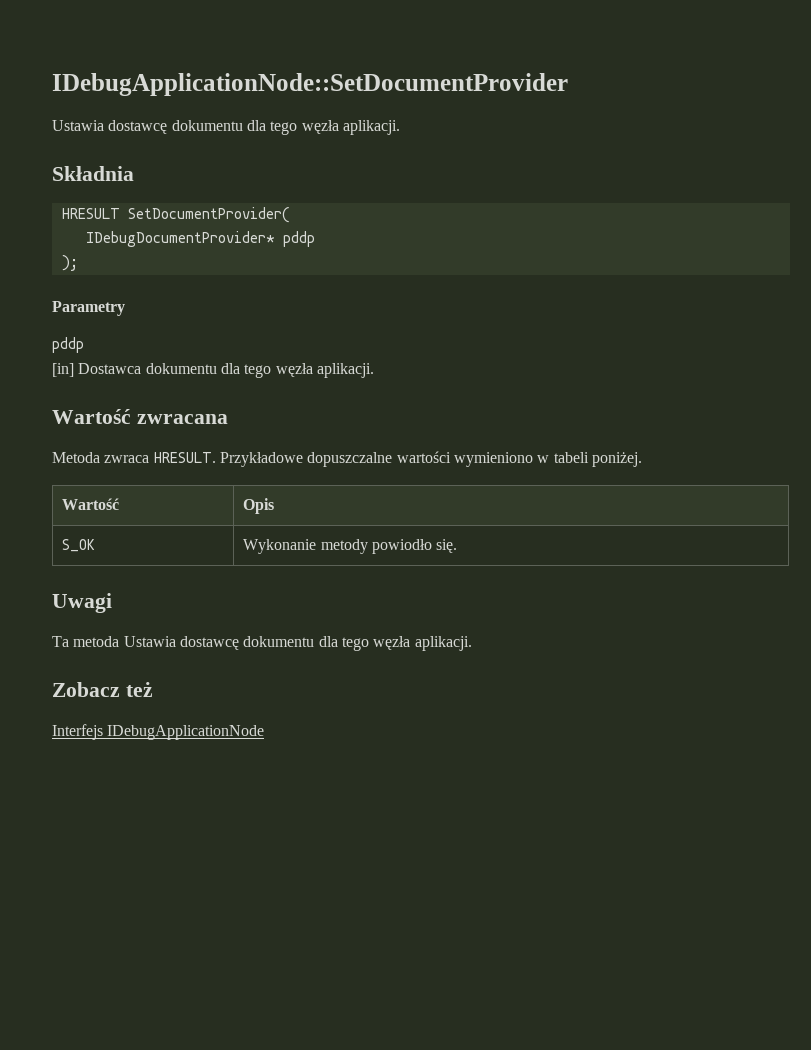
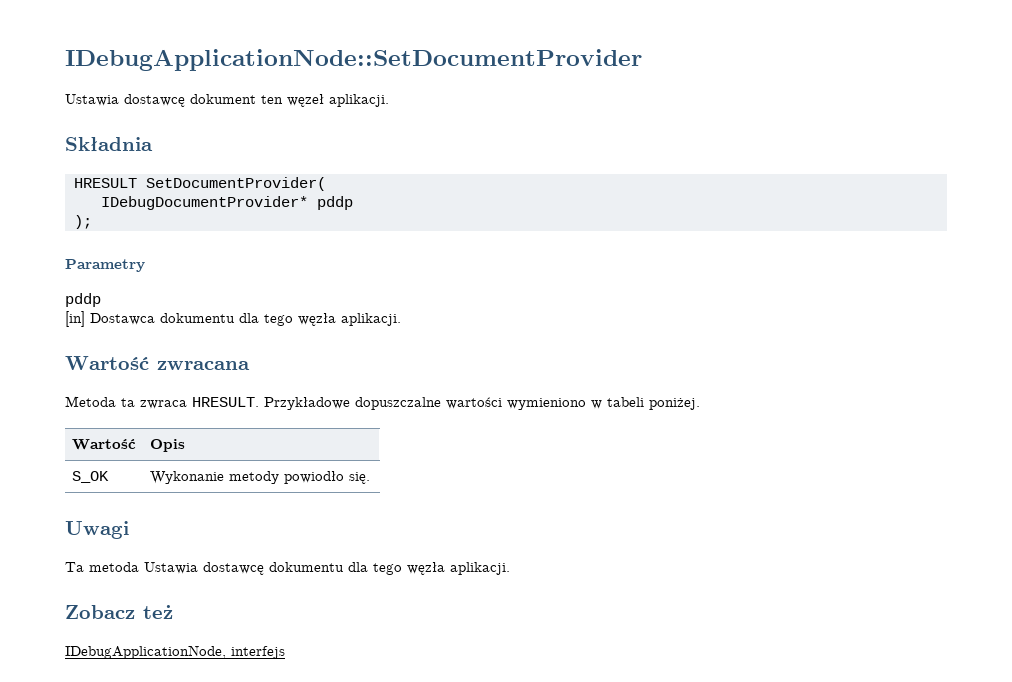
  IDebugApplicationNode::SetDocumentProvider
- Ustawia dostawcę dokumentu dla tego węzła aplikacji.
+ Ustawia dostawcę dokument ten węzeł aplikacji.
- Metoda zwraca HRESULT.
+ Metoda ta zwraca HRESULT.
- Interfejs IDebugApplicationNode
+ IDebugApplicationNode, interfejs

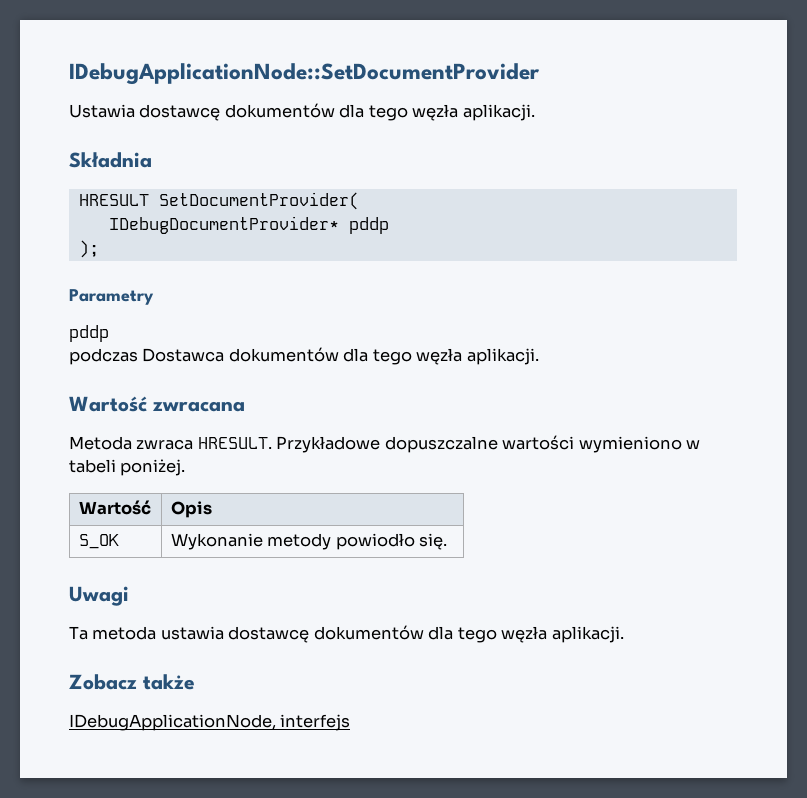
- Ustawia dostawcę dokument ten węzeł aplikacji.
+ Ustawia dostawcę dokumentów dla tego węzła aplikacji.
- [in] Dostawca dokumentu dla tego węzła aplikacji.
+ podczas Dostawca dokumentów dla tego węzła aplikacji.
- Metoda ta zwraca HRESULT.
+ Metoda zwraca HRESULT.
- Ta metoda Ustawia dostawcę dokumentu dla tego węzła aplikacji.
+ Ta metoda ustawia dostawcę dokumentów dla tego węzła aplikacji.
- Zobacz też
+ Zobacz także

